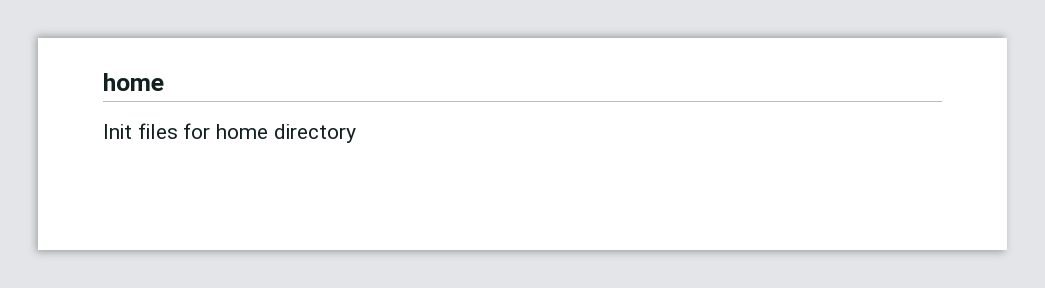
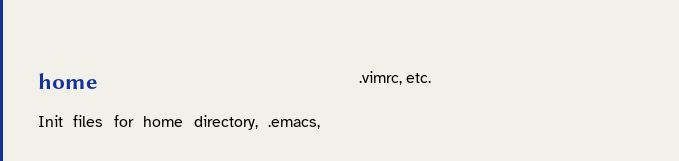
- Init files for home directory
+ Init files for home directory, .emacs, .vimrc, etc.

